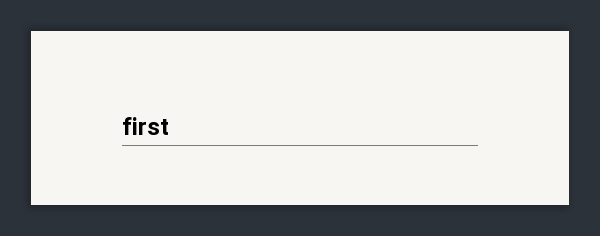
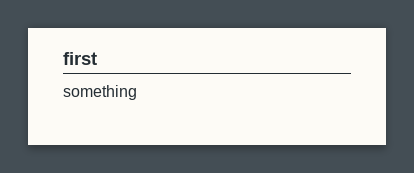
+ something

